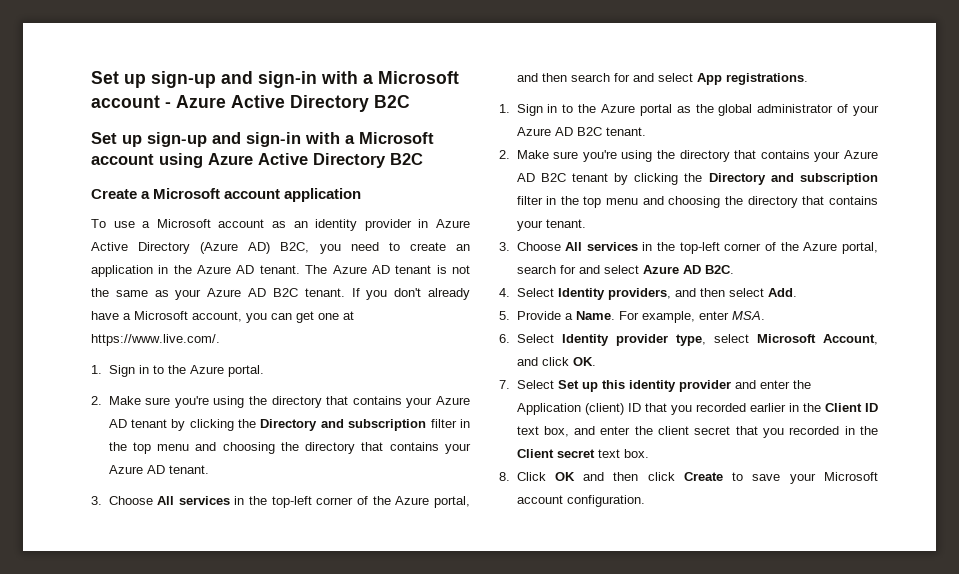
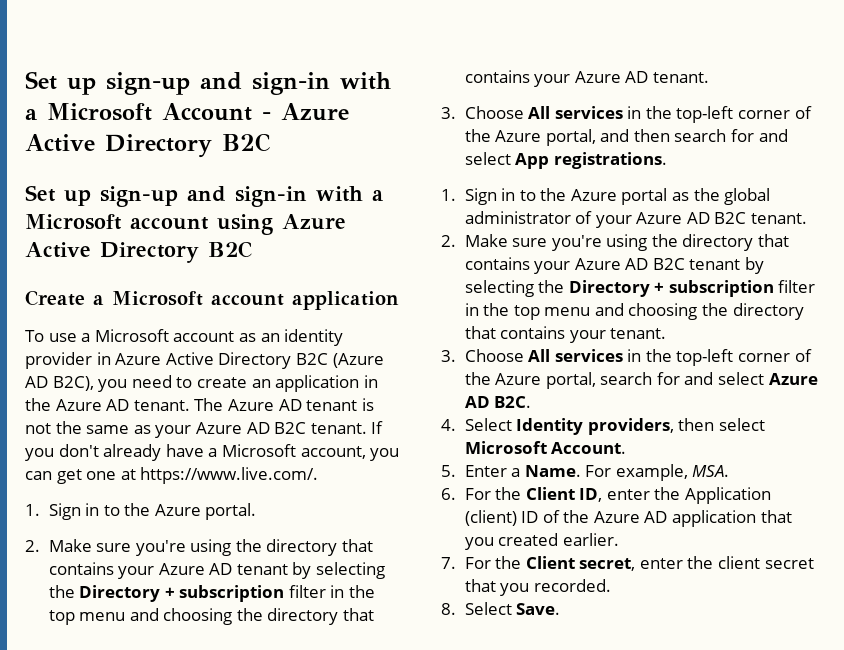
- Set up sign-up and sign-in with a Microsoft account - Azure Active Directory B2C
+ Set up sign-up and sign-in with a Microsoft Account - Azure Active Directory B2C
- To use a Microsoft account as an identity provider in Azure Active Directory (Azure AD) B2C, you need to create an application in the Azure AD tenant.
+ To use a Microsoft account as an identity provider in Azure Active Directory B2C (Azure AD B2C), you need to create an application in the Azure AD tenant.
- 2. Make sure you're using the directory that contains your Azure AD tenant by clicking the Directory and subscription filter in the top menu and choosing the directory that contains your Azure AD tenant.
+ 2. Make sure you're using the directory that contains your Azure AD tenant by selecting the Directory + subscription filter in the top menu and choosing the directory that contains your Azure AD tenant.
- 2. Make sure you're using the directory that contains your Azure AD B2C tenant by clicking the Directory and subscription filter in the top menu and choosing the directory that contains your tenant.
+ 2. Make sure you're using the directory that contains your Azure AD B2C tenant by selecting the Directory + subscription filter in the top menu and choosing the directory that contains your tenant.
- 4. Select Identity providers, and then select Add.
+ 4. Select Identity providers, then select Microsoft Account.
- 5. Provide a Name.
+ 5. Enter a Name.
- For example, enter MSA.
+ For example, MSA.
- 6. Select Identity provider type, select Microsoft Account, and click OK.
- 7. Select Set up this identity provider and enter the Application (client) ID that you recorded earlier in the Client ID text box, and enter the client secret that you recorded in the Client secret text box.
- 8. Click OK and then click Create to save your Microsoft account configuration.
+ 6. For the Client ID, enter the Application (client) ID of the Azure AD application that you created earlier.
+ 7. For the Client secret, enter the client secret that you recorded.
+ 8. Select Save.

